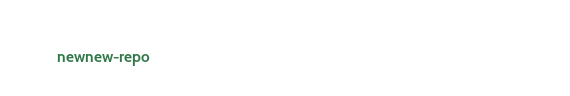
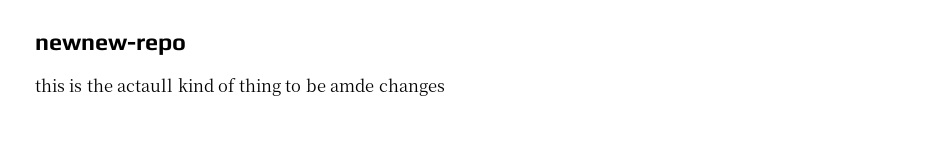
+ this is the actaull kind of thing to be amde changes

